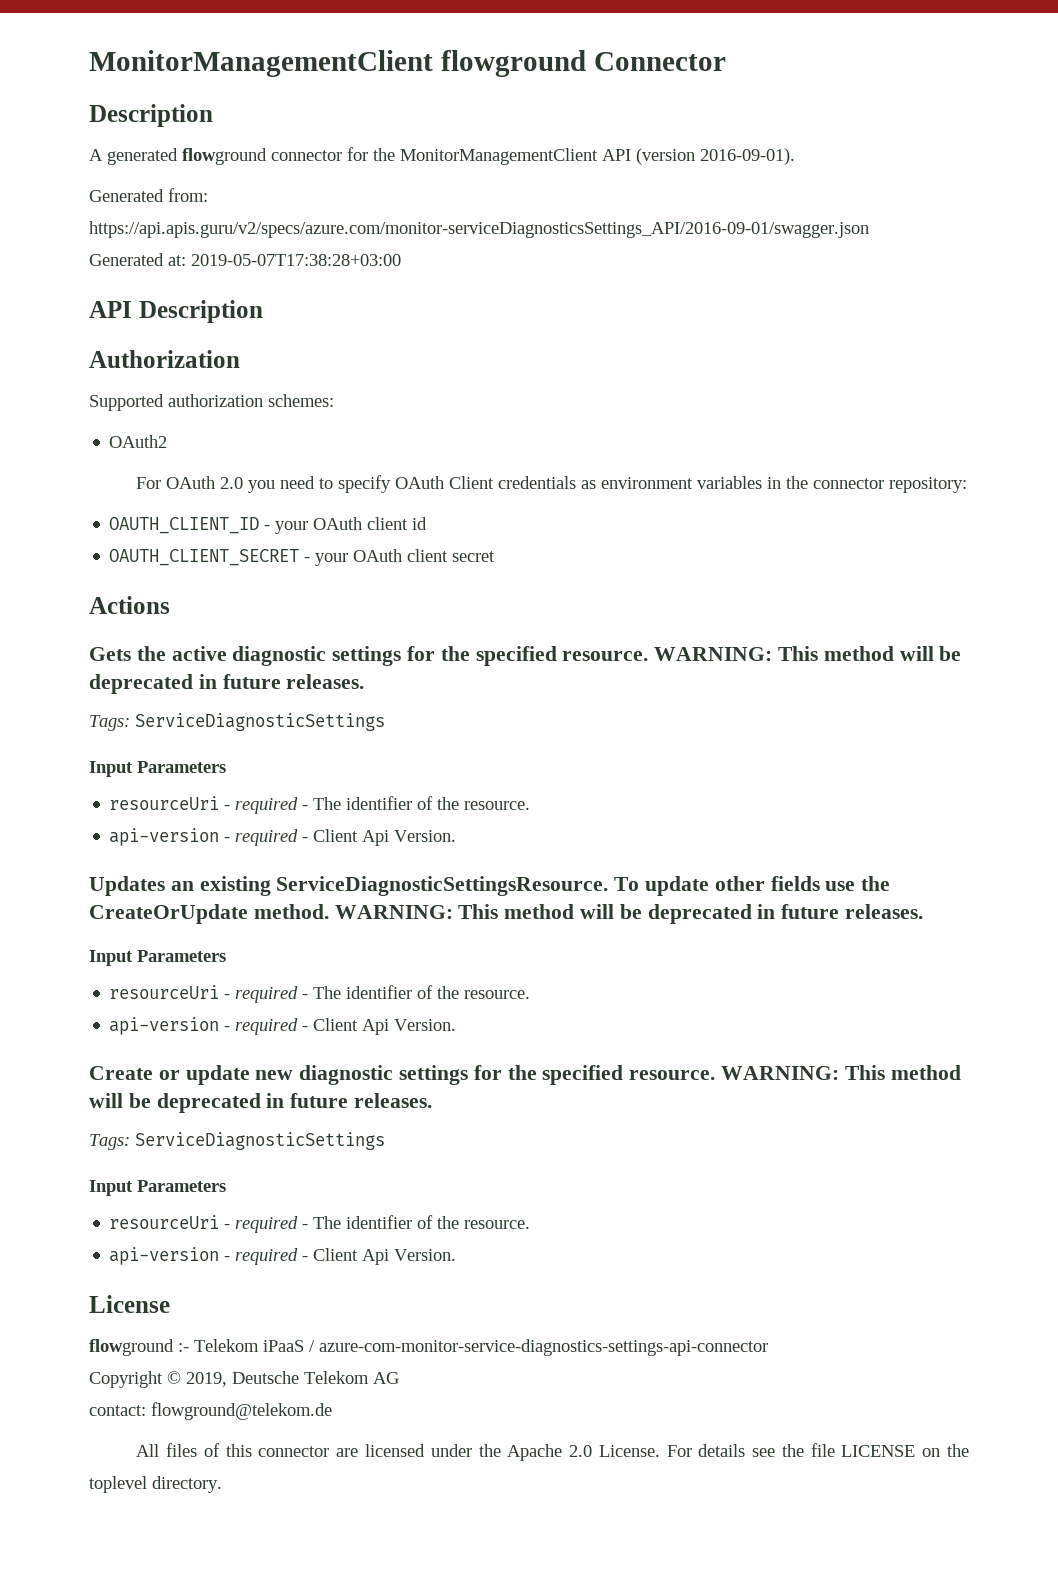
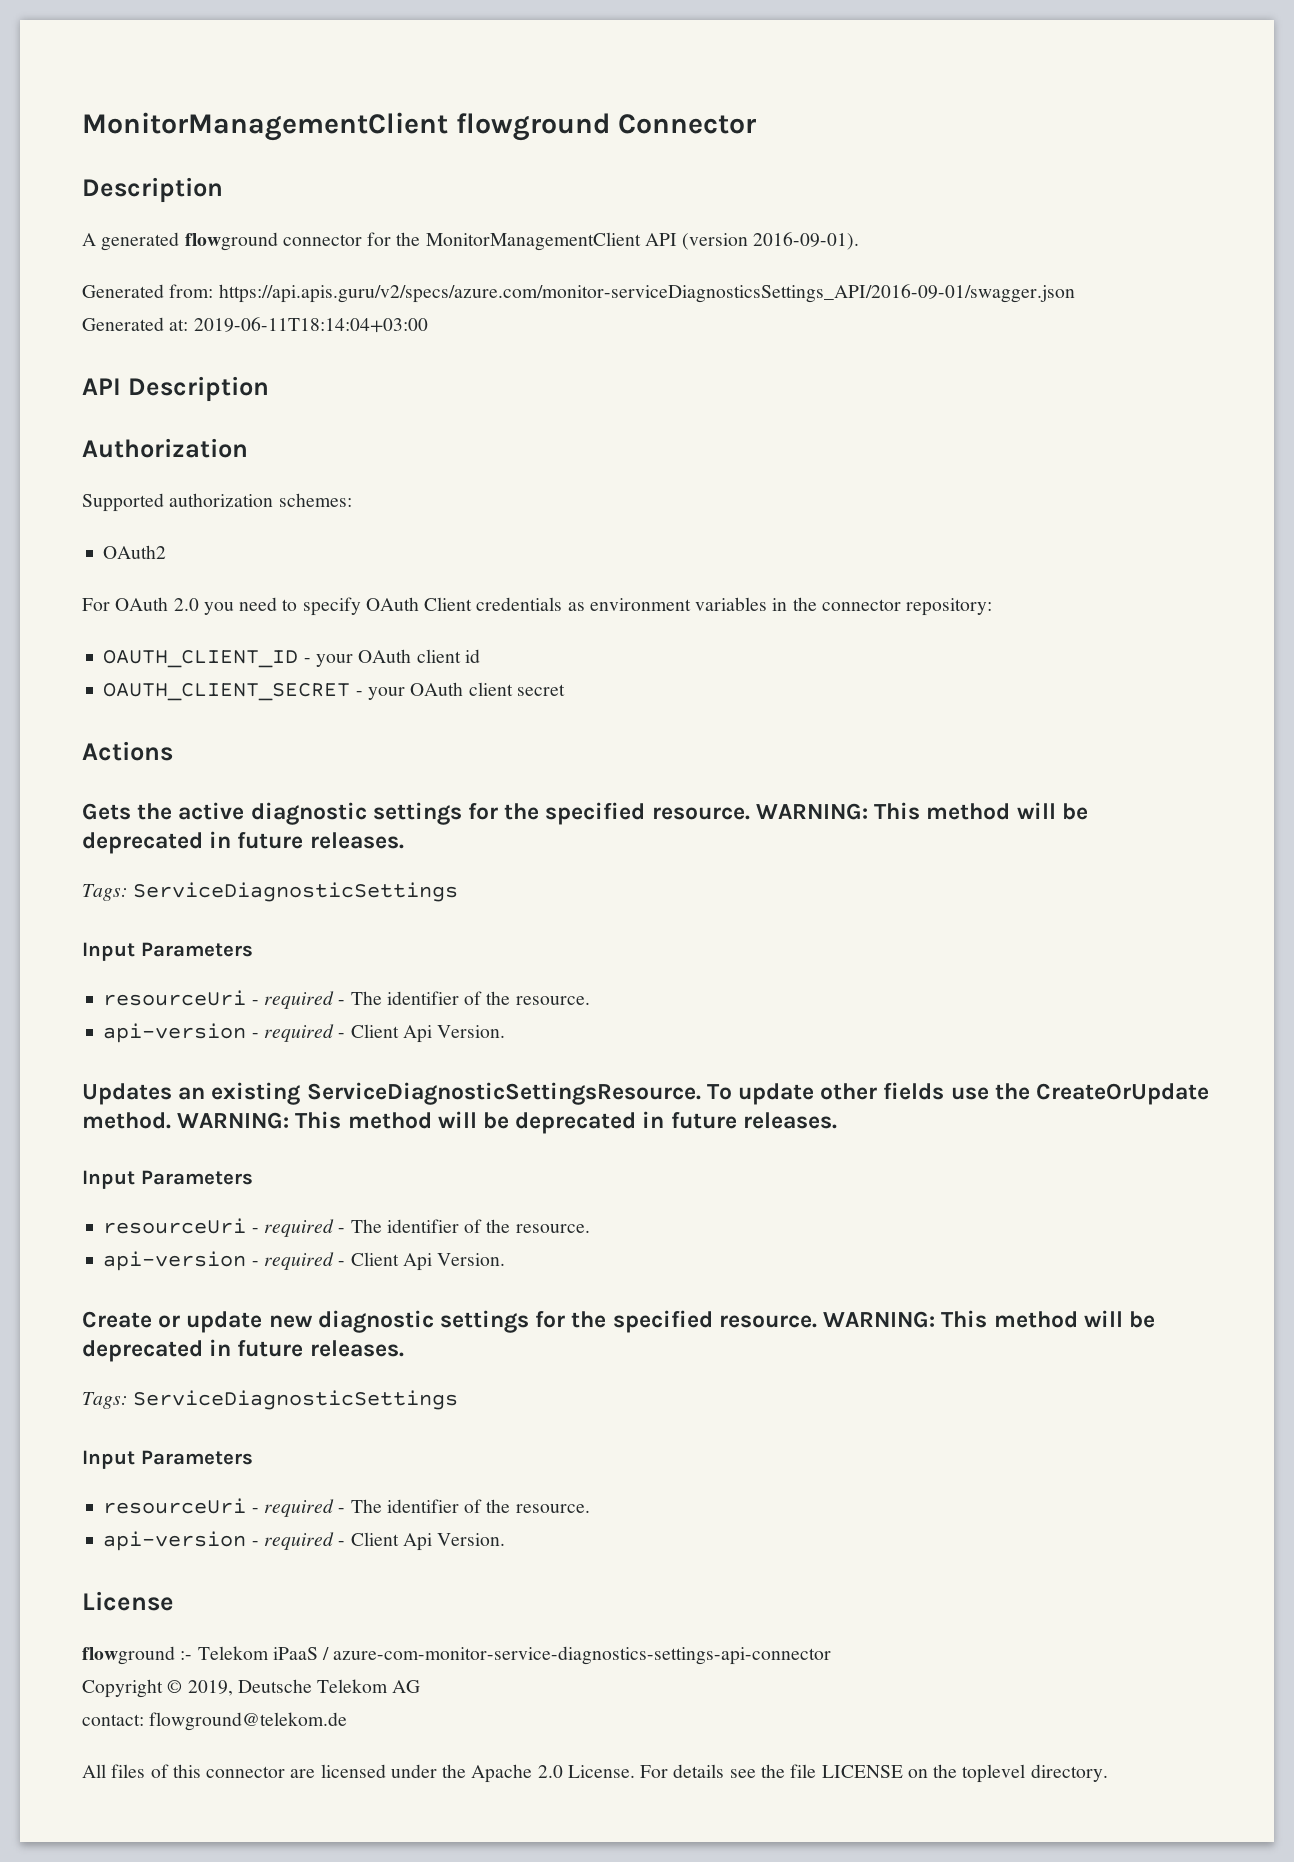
- Generated at: 2019-05-07T17:38:28+03:00
+ Generated at: 2019-06-11T18:14:04+03:00

